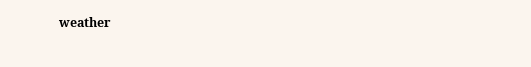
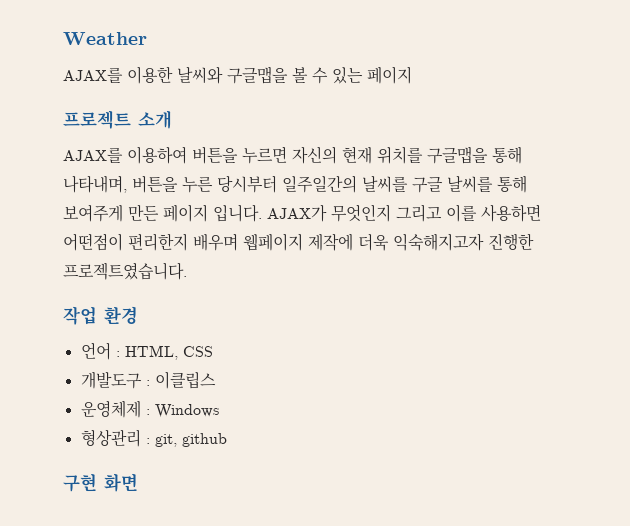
- weather
+ Weather
+ AJAX를 이용한 날씨와 구글맵을 볼 수 있는 페이지
+ 프로젝트 소개
+ AJAX를 이용하여 버튼을 누르면 자신의 현재 위치를 구글맵을 통해 나타내며, 버튼을 누른 당시부터 일주일간의 날씨를 구글 날씨를 통해 보여주게 만든 페이지 입니다. AJAX가 무엇인지 그리고 이를 사용하면 어떤점이 편리한지 배우며 웹페이지 제작에 더욱 익숙해지고자 진행한 프로젝트였습니다.
+ 작업 환경
+ 언어 : HTML, CSS
+ 개발도구 : 이클립스
+ 운영체제 : Windows
+ 형상관리 : git, github
+ 구현 화면

